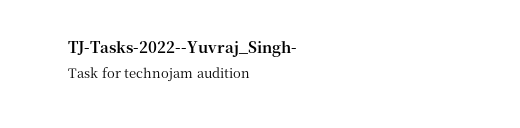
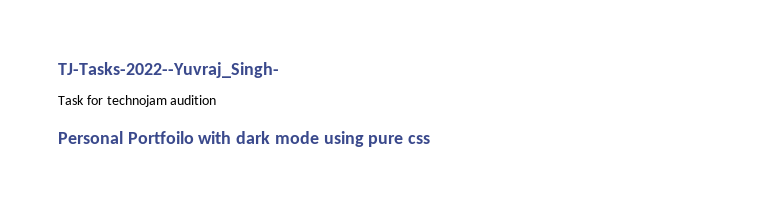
+ Personal Portfoilo with dark mode using pure css

